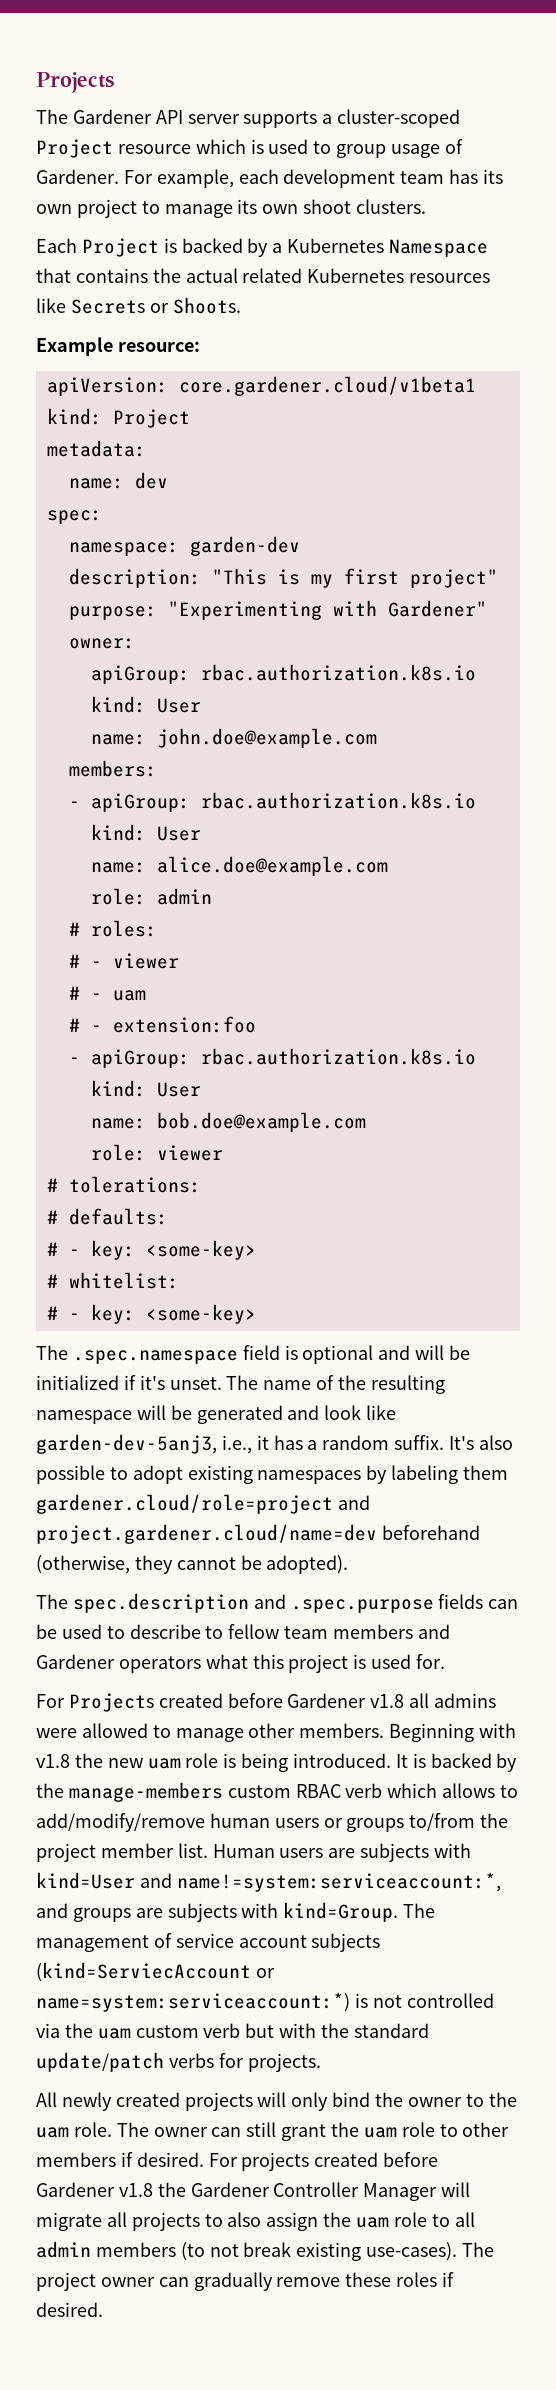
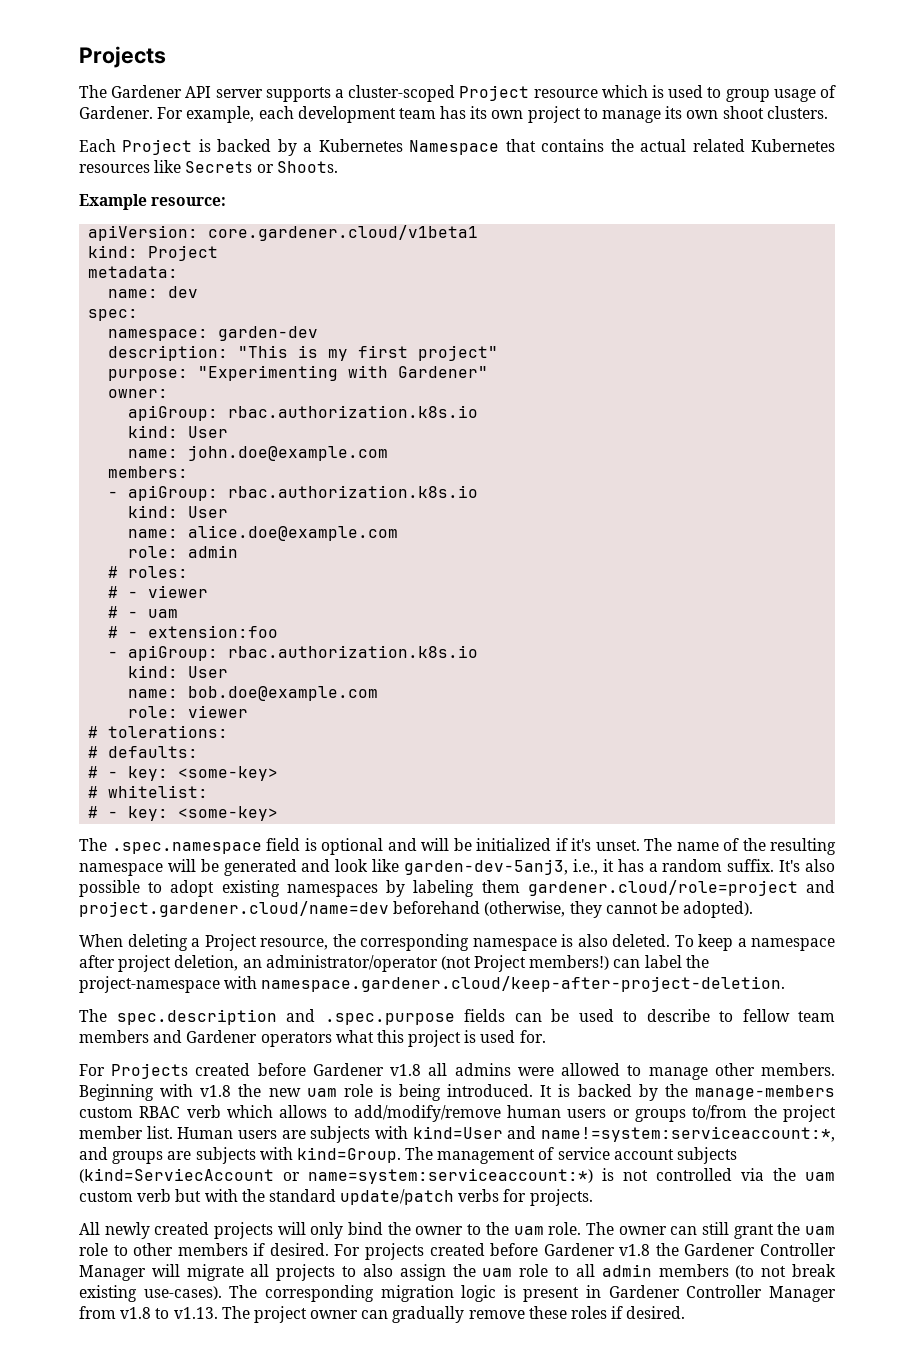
+ When deleting a Project resource, the corresponding namespace is also deleted. To keep a namespace after project deletion, an administrator/operator (not Project members!) can label the project-namespace with namespace.gardener.cloud/keep-after-project-deletion.
- The project owner can gradually remove these roles if desired.
+ The corresponding migration logic is present in Gardener Controller Manager from v1.8 to v1.13. The project owner can gradually remove these roles if desired.

